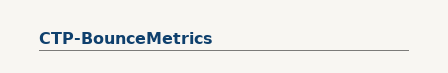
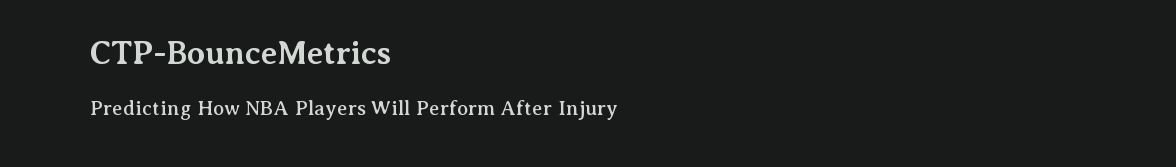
+ Predicting How NBA Players Will Perform After Injury

